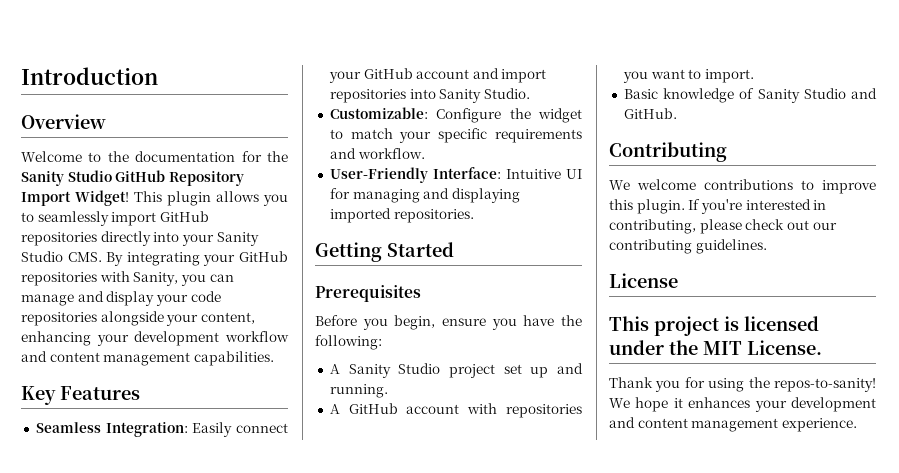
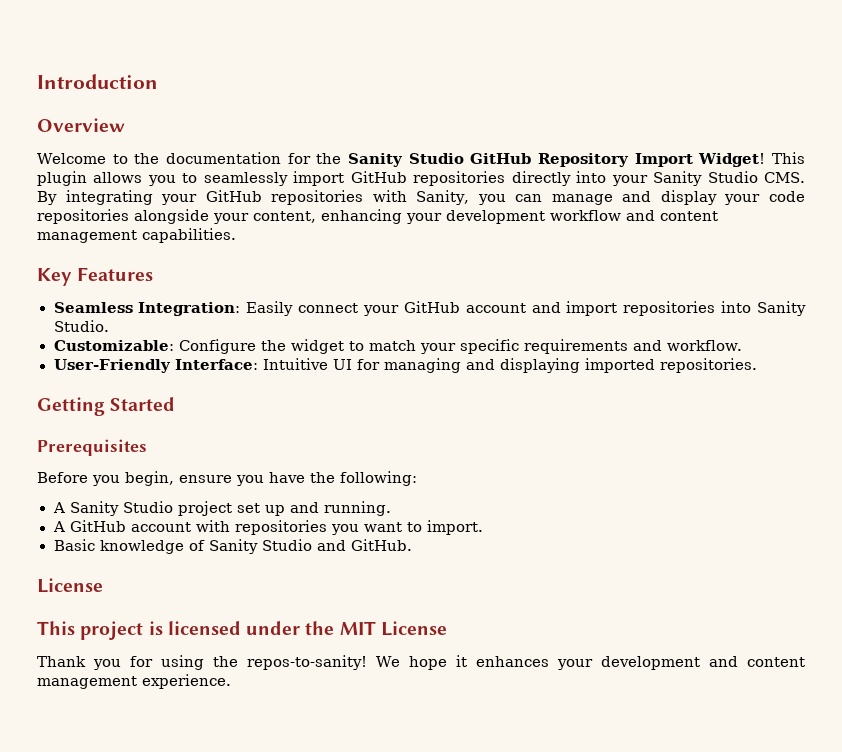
- Contributing
- We welcome contributions to improve this plugin. If you're interested in contributing, please check out our contributing guidelines.
- This project is licensed under the MIT License.
+ This project is licensed under the MIT License

